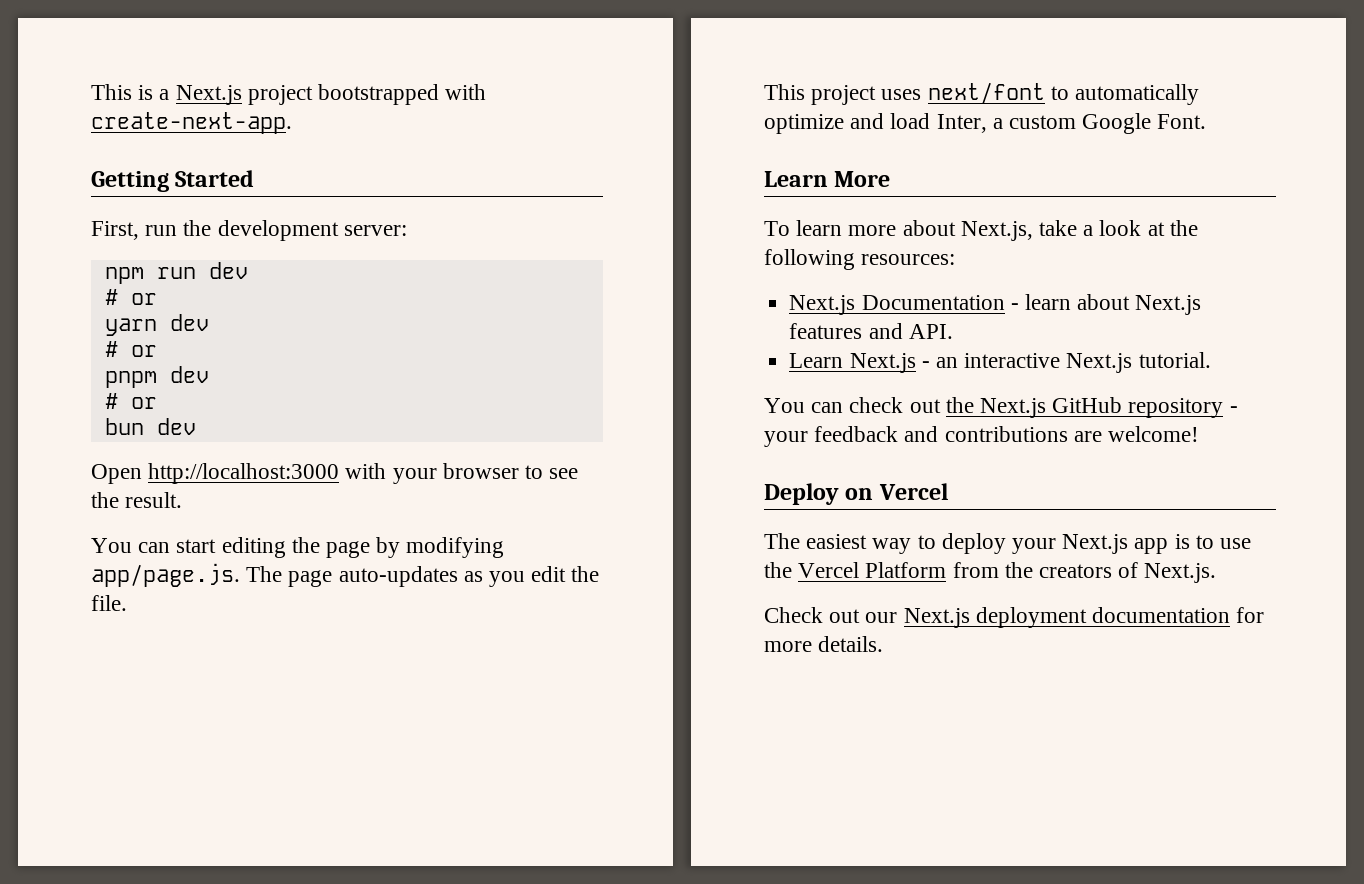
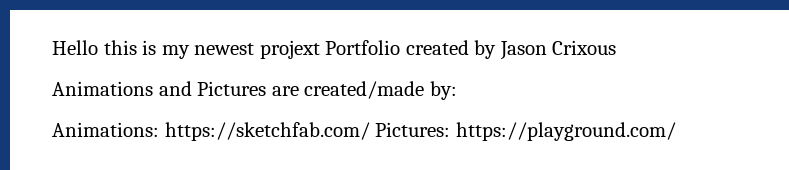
- This is a Next.js project bootstrapped with create-next-app.
- Getting Started
- First, run the development server:
- npm run dev
- # or
- yarn dev
- # or
- pnpm dev
- # or
- bun dev
- Open http://localhost:3000 with your browser to see the result.
- You can start editing the page by modifying app/page.js. The page auto-updates as you edit the file.
- This project uses next/font to automatically optimize and load Inter, a custom Google Font.
- Learn More
- To learn more about Next.js, take a look at the following resources:
- Next.js Documentation - learn about Next.js features and API.
- Learn Next.js - an interactive Next.js tutorial.
- You can check out the Next.js GitHub repository - your feedback and contributions are welcome!
- Deploy on Vercel
- The easiest way to deploy your Next.js app is to use the Vercel Platform from the creators of Next.js.
- Check out our Next.js deployment documentation for more details.
+ Hello this is my newest projext Portfolio created by Jason Crixous
+ Animations and Pictures are created/made by:
+ Animations: https://sketchfab.com/ Pictures: https://playground.com/

